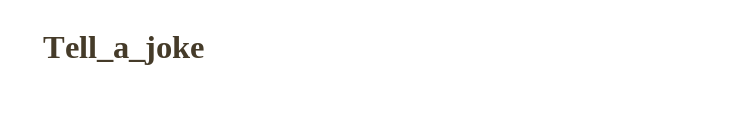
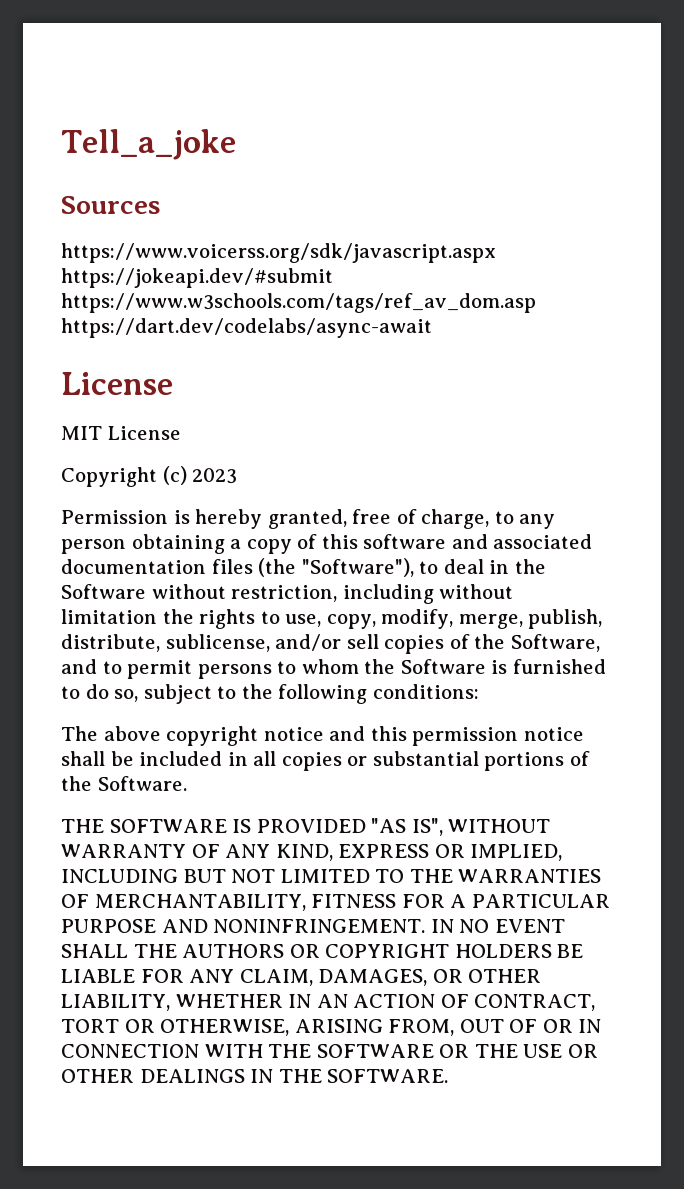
+ Sources
+ https://www.voicerss.org/sdk/javascript.aspx https://jokeapi.dev/#submit https://www.w3schools.com/tags/ref_av_dom.asp https://dart.dev/codelabs/async-await
+ License
+ MIT License
+ Copyright (c) 2023
+ Permission is hereby granted, free of charge, to any person obtaining a copy of this software and associated documentation files (the "Software"), to deal in the Software without restriction, including without limitation the rights to use, copy, modify, merge, publish, distribute, sublicense, and/or sell copies of the Software, and to permit persons to whom the Software is furnished to do so, subject to the following conditions:
+ The above copyright notice and this permission notice shall be included in all copies or substantial portions of the Software.
+ THE SOFTWARE IS PROVIDED "AS IS", WITHOUT WARRANTY OF ANY KIND, EXPRESS OR IMPLIED, INCLUDING BUT NOT LIMITED TO THE WARRANTIES OF MERCHANTABILITY, FITNESS FOR A PARTICULAR PURPOSE AND NONINFRINGEMENT. IN NO EVENT SHALL THE AUTHORS OR COPYRIGHT HOLDERS BE LIABLE FOR ANY CLAIM, DAMAGES, OR OTHER LIABILITY, WHETHER IN AN ACTION OF CONTRACT, TORT OR OTHERWISE, ARISING FROM, OUT OF OR IN CONNECTION WITH THE SOFTWARE OR THE USE OR OTHER DEALINGS IN THE SOFTWARE.

